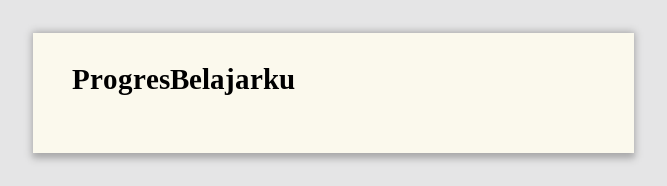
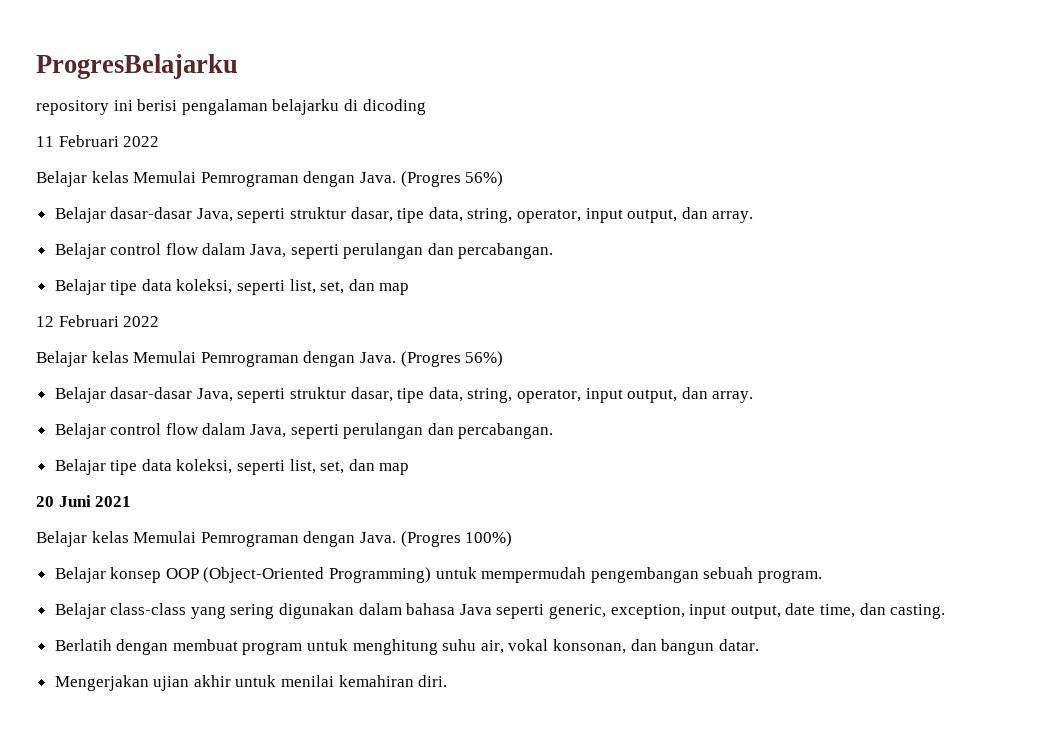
+ repository ini berisi pengalaman belajarku di dicoding
+ 11 Februari 2022
+ Belajar kelas Memulai Pemrograman dengan Java. (Progres 56%)
+ Belajar dasar-dasar Java, seperti struktur dasar, tipe data, string, operator, input output, dan array.
+ Belajar control flow dalam Java, seperti perulangan dan percabangan.
+ Belajar tipe data koleksi, seperti list, set, dan map
+ 12 Februari 2022
+ Belajar kelas Memulai Pemrograman dengan Java. (Progres 56%)
+ Belajar dasar-dasar Java, seperti struktur dasar, tipe data, string, operator, input output, dan array.
+ Belajar control flow dalam Java, seperti perulangan dan percabangan.
+ Belajar tipe data koleksi, seperti list, set, dan map
+ 20 Juni 2021
+ Belajar kelas Memulai Pemrograman dengan Java. (Progres 100%)
+ Belajar konsep OOP (Object-Oriented Programming) untuk mempermudah pengembangan sebuah program.
+ Belajar class-class yang sering digunakan dalam bahasa Java seperti generic, exception, input output, date time, dan casting.
+ Berlatih dengan membuat program untuk menghitung suhu air, vokal konsonan, dan bangun datar.
+ Mengerjakan ujian akhir untuk menilai kemahiran diri.

